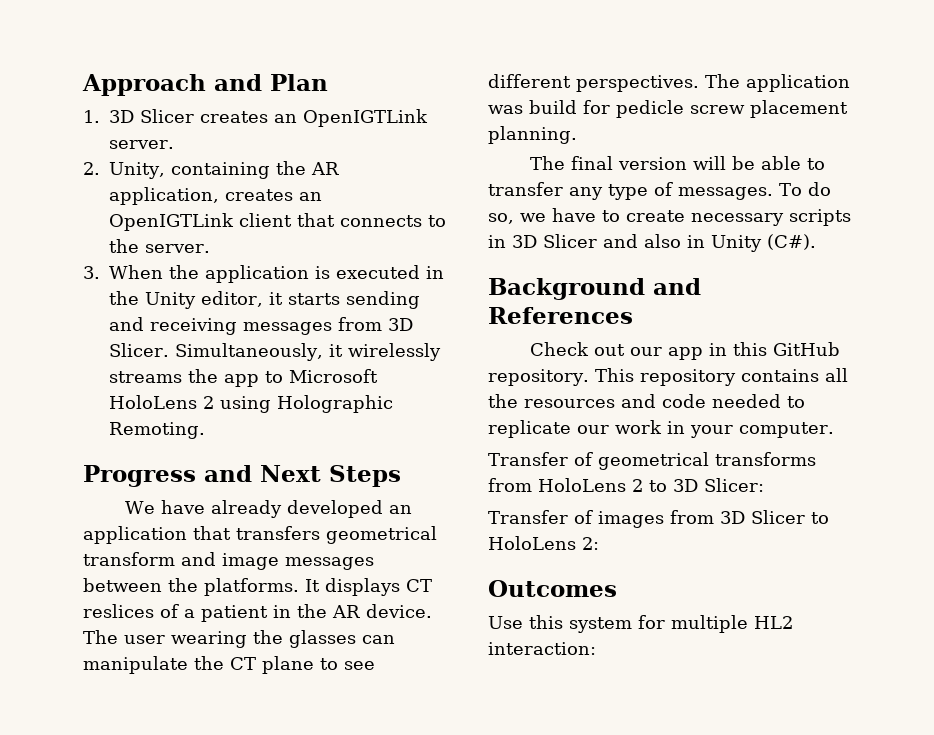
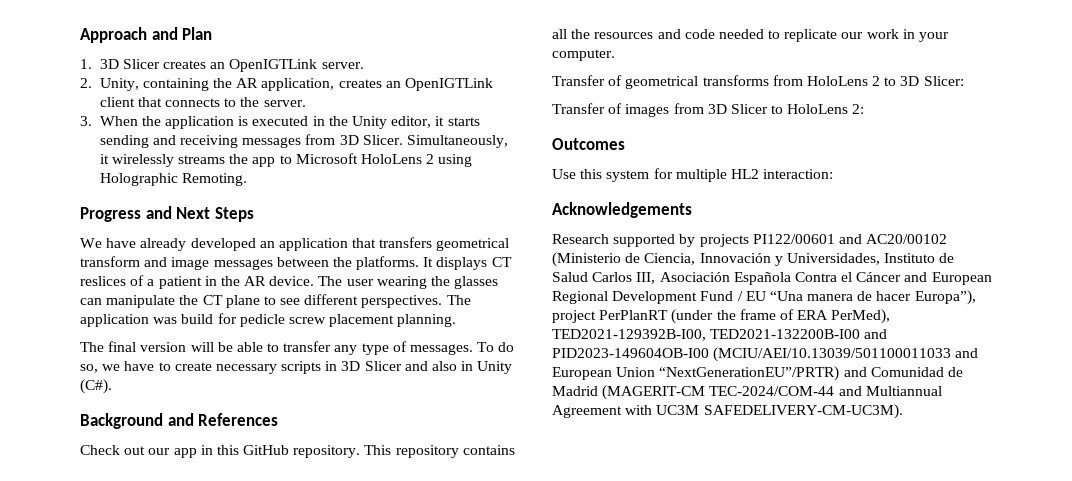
+ Acknowledgements
+ Research supported by projects PI122/00601 and AC20/00102 (Ministerio de Ciencia, Innovación y Universidades, Instituto de Salud Carlos III, Asociación Española Contra el Cáncer and European Regional Development Fund / EU “Una manera de hacer Europa”), project PerPlanRT (under the frame of ERA PerMed), TED2021-129392B-I00, TED2021-132200B-I00 and PID2023-149604OB-I00 (MCIU/AEI/10.13039/501100011033 and European Union “NextGenerationEU”/PRTR) and Comunidad de Madrid (MAGERIT-CM TEC-2024/COM-44 and Multiannual Agreement with UC3M SAFEDELIVERY-CM-UC3M).

